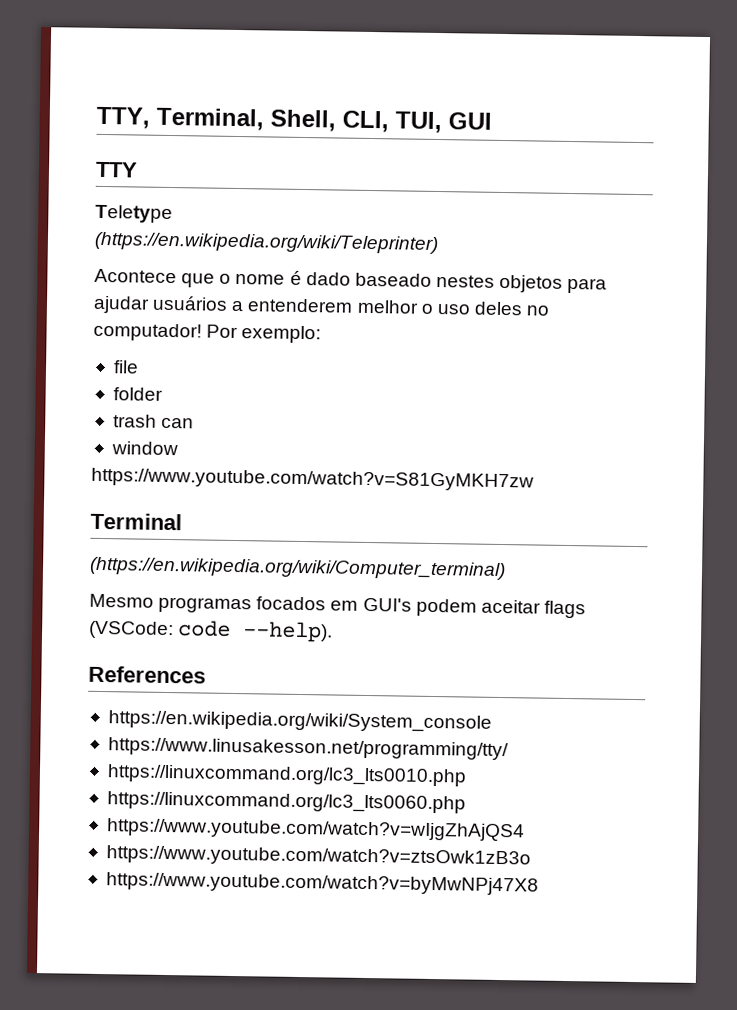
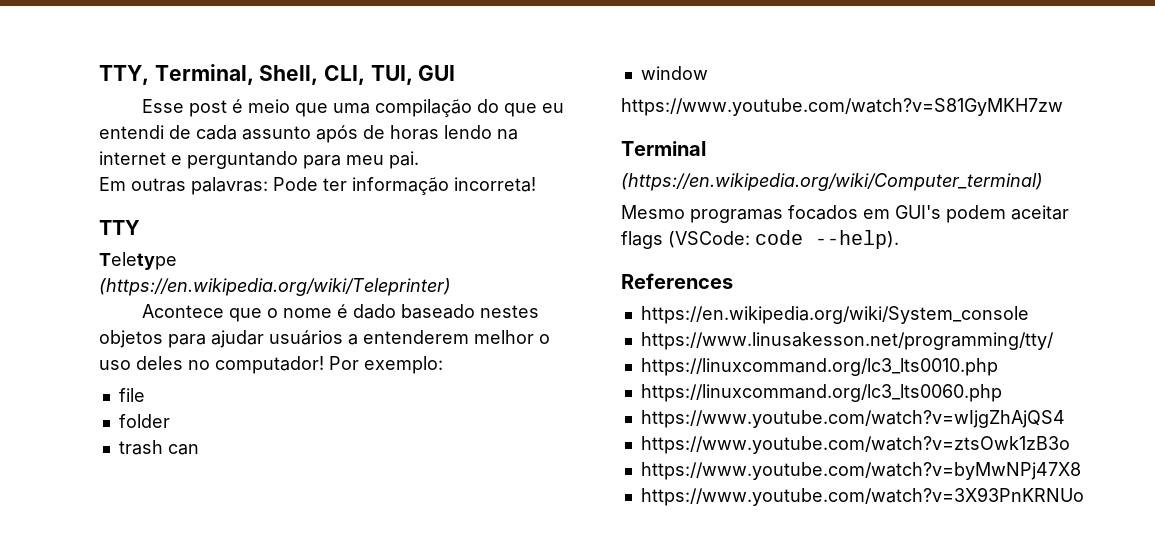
+ Esse post é meio que uma compilação do que eu entendi de cada assunto após de horas lendo na internet e perguntando para meu pai.
+ Em outras palavras: Pode ter informação incorreta!
+ https://www.youtube.com/watch?v=3X93PnKRNUo

